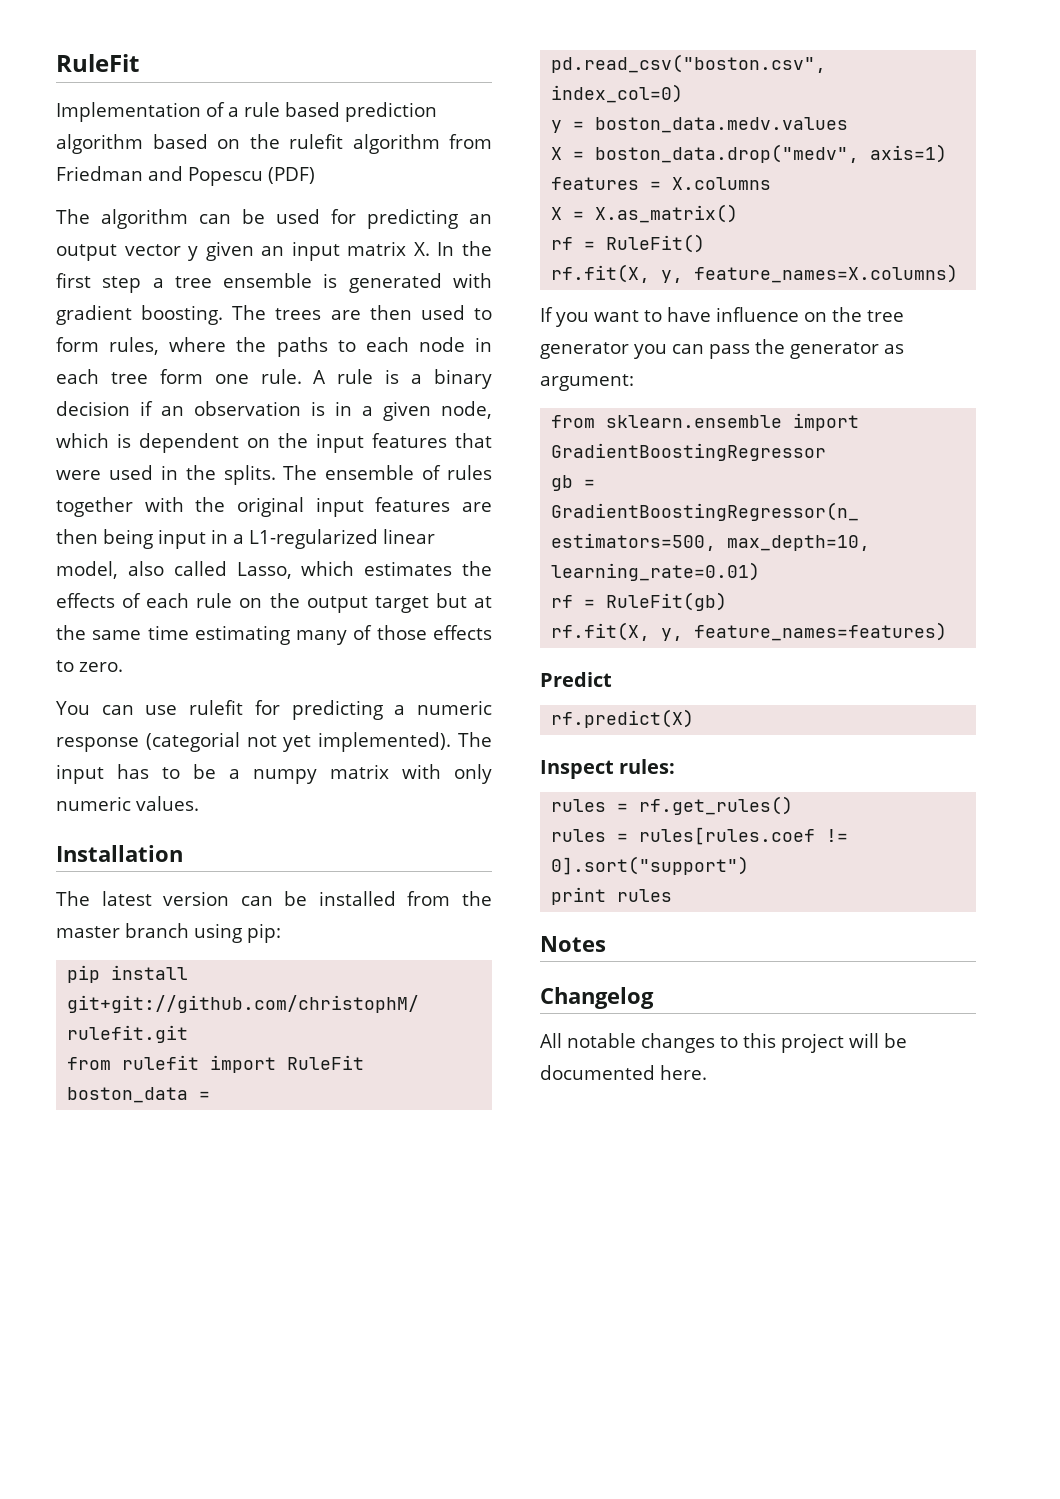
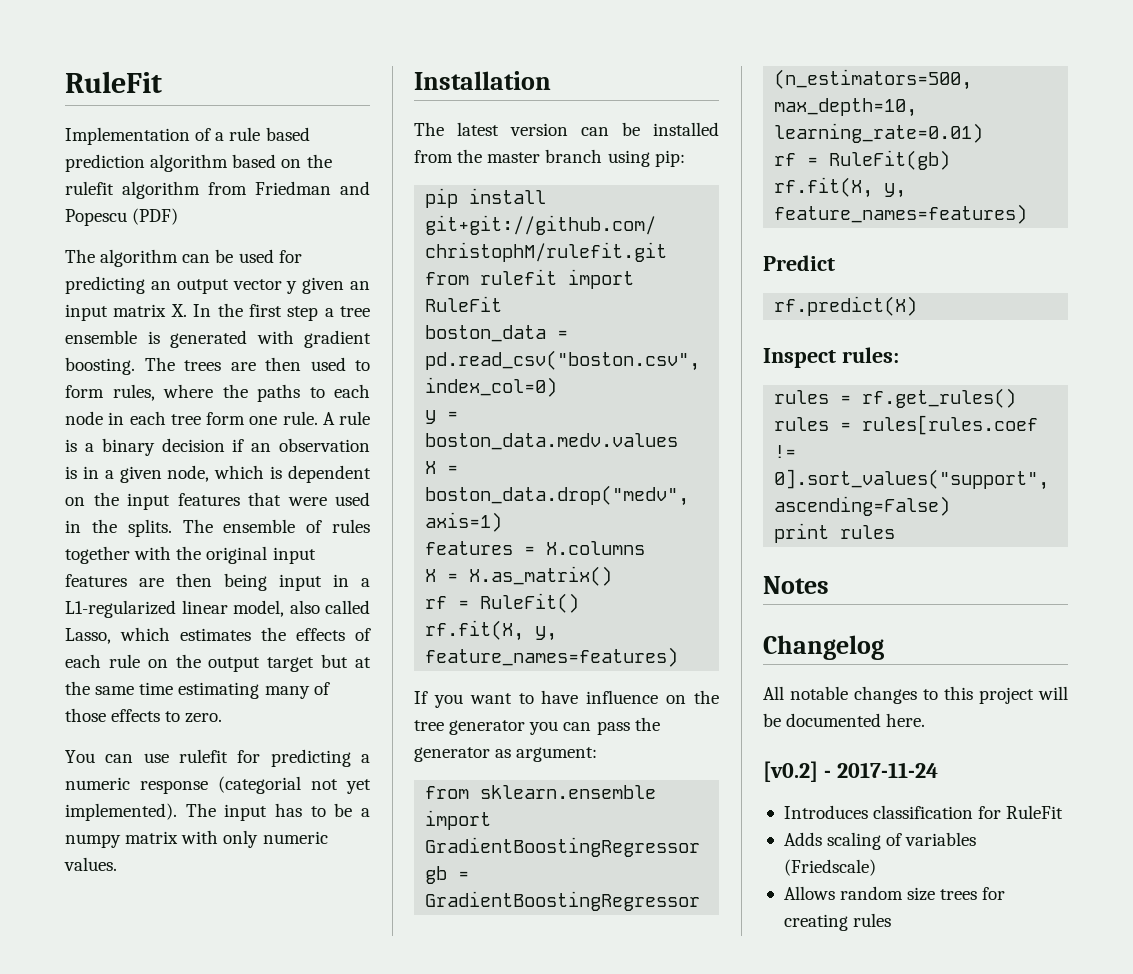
  rf = RuleFit()
- rf.fit(X, y, feature_names=X.columns)
+ rf.fit(X, y, feature_names=features)
- rules = rules[rules.coef != 0].sort("support")
+ rules = rules[rules.coef != 0].sort_values("support", ascending=False)
+ [v0.2] - 2017-11-24
+ Introduces classification for RuleFit
+ Adds scaling of variables (Friedscale)
+ Allows random size trees for creating rules

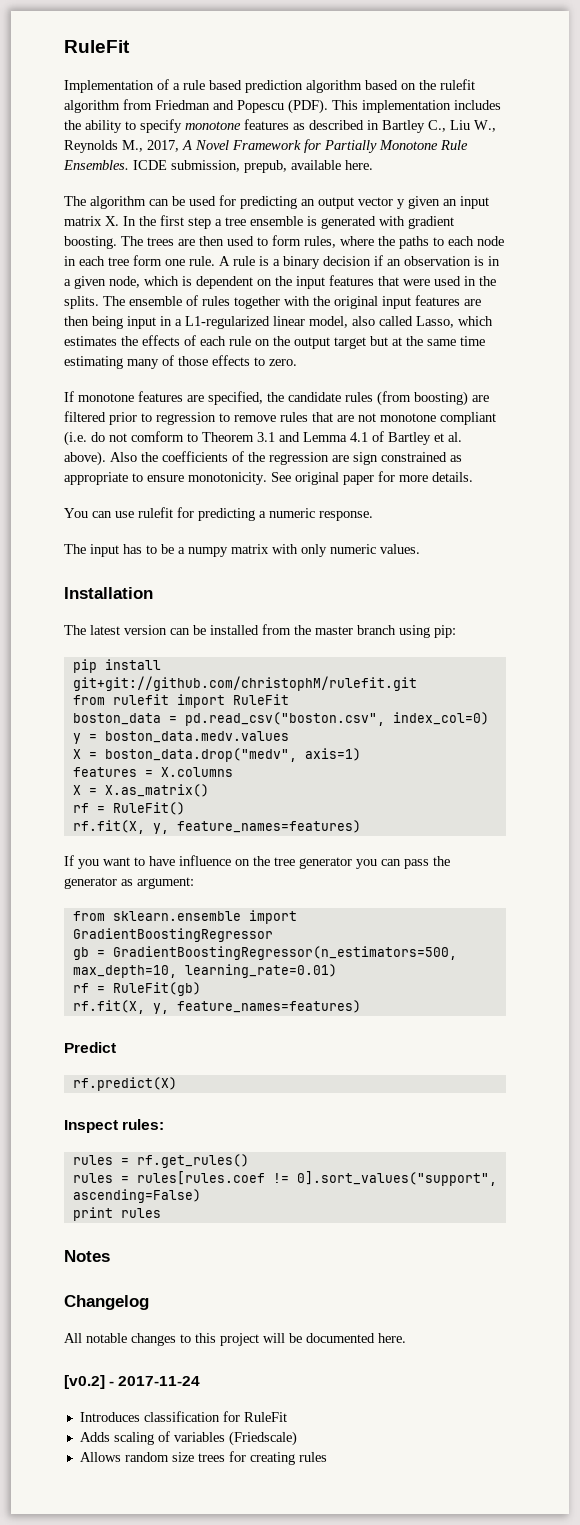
- Implementation of a rule based prediction algorithm based on the rulefit algorithm from Friedman and Popescu (PDF)
+ Implementation of a rule based prediction algorithm based on the rulefit algorithm from Friedman and Popescu (PDF). This implementation includes the ability to specify monotone features as described in Bartley C., Liu W., Reynolds M., 2017, A Novel Framework for Partially Monotone Rule Ensembles. ICDE submission, prepub, available here.
+ If monotone features are specified, the candidate rules (from boosting) are filtered prior to regression to remove rules that are not monotone compliant (i.e. do not comform to Theorem 3.1 and Lemma 4.1 of Bartley et al. above). Also the coefficients of the regression are sign constrained as appropriate to ensure monotonicity. See original paper for more details.
- You can use rulefit for predicting a numeric response (categorial not yet implemented). The input has to be a numpy matrix with only numeric values.
+ You can use rulefit for predicting a numeric response.
+ The input has to be a numpy matrix with only numeric values.

